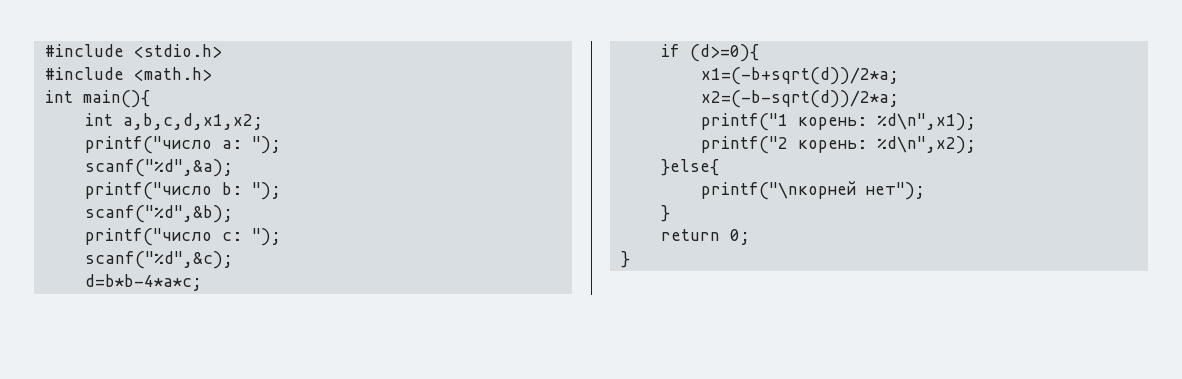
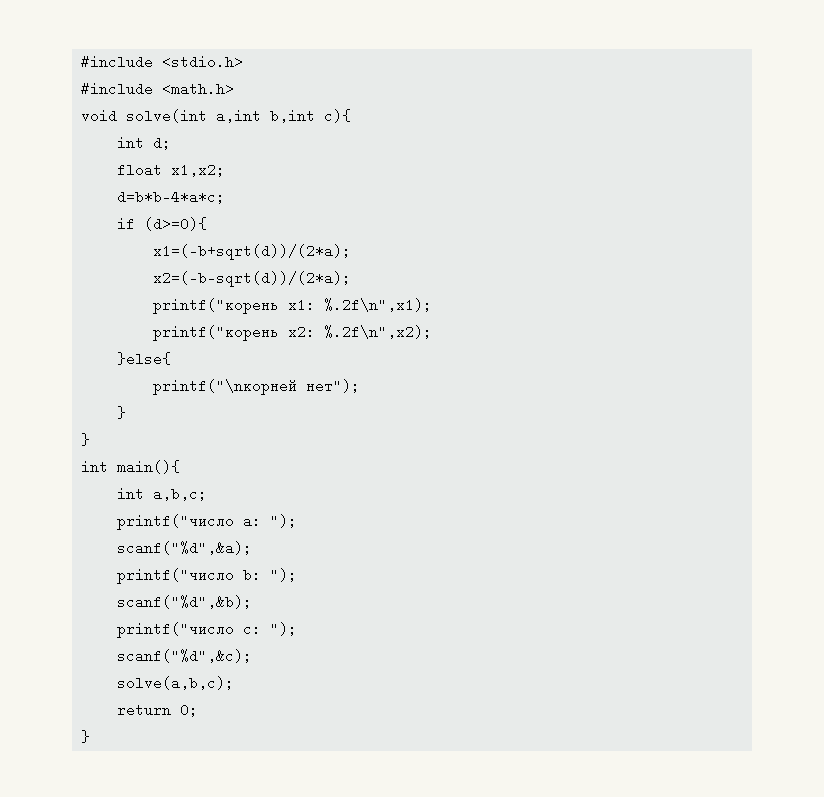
+ void solve(int a,int b,int c){
+ int d;
+ float x1,x2;
+ d=b*b-4*a*c;
+ if (d>=0){
+ x1=(-b+sqrt(d))/(2*a);
+ x2=(-b-sqrt(d))/(2*a);
+ printf("корень x1: %.2f\n",x1);
+ printf("корень x2: %.2f\n",x2);
+ }else{
+ printf("\nкорней нет");
+ }
+ }
- int a,b,c,d,x1,x2;
+ int a,b,c;
- d=b*b-4*a*c;
- if (d>=0){
- x1=(-b+sqrt(d))/2*a;
- x2=(-b-sqrt(d))/2*a;
- printf("1 корень: %d\n",x1);
- printf("2 корень: %d\n",x2);
- }else{
- printf("\nкорней нет");
- }
+ solve(a,b,c);

